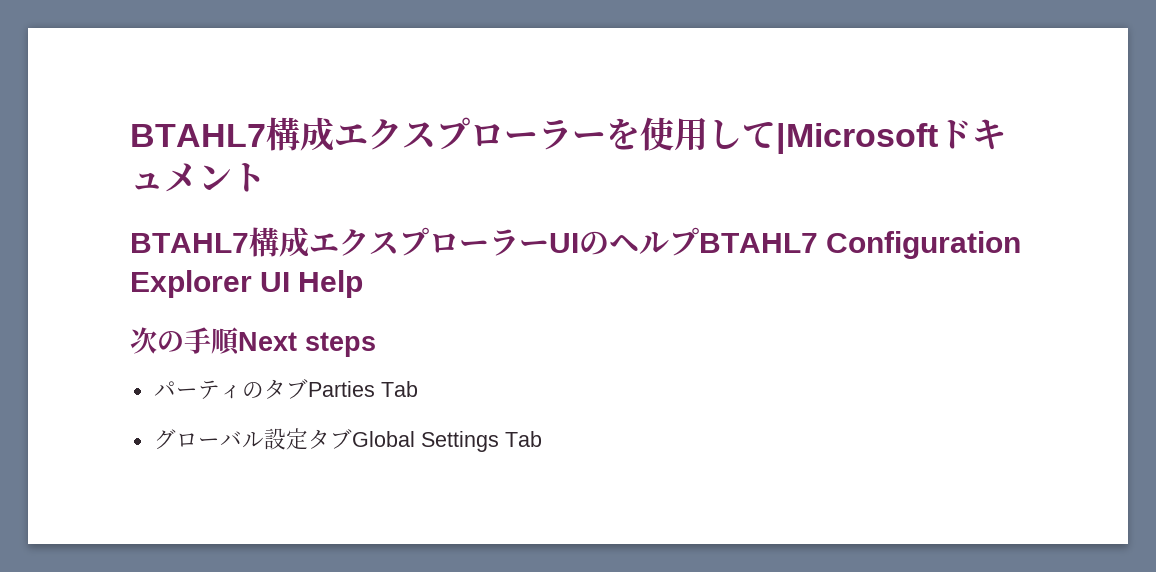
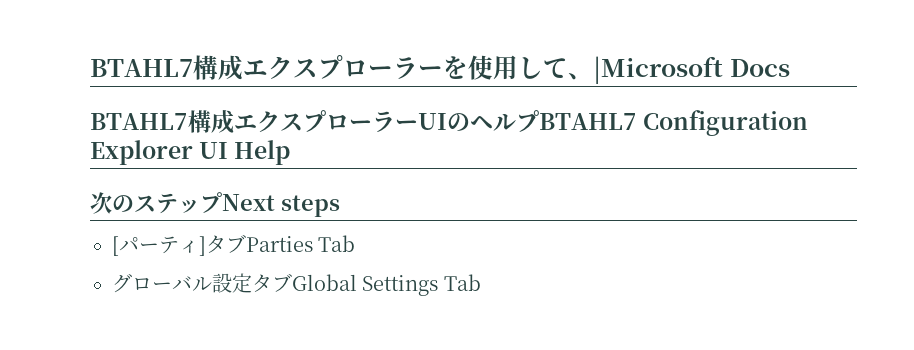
- BTAHL7構成エクスプローラーを使用して|Microsoftドキュメント
+ BTAHL7構成エクスプローラーを使用して、|Microsoft Docs
- 次の手順Next steps
+ 次のステップNext steps
- パーティのタブParties Tab
+ [パーティ]タブParties Tab

